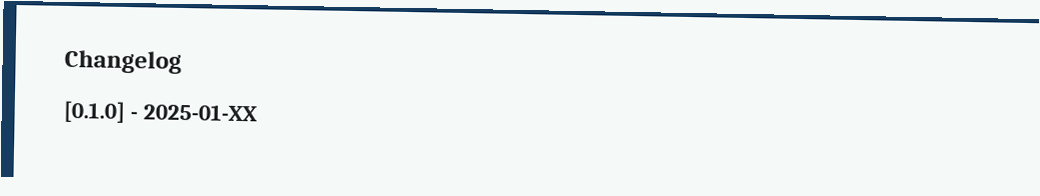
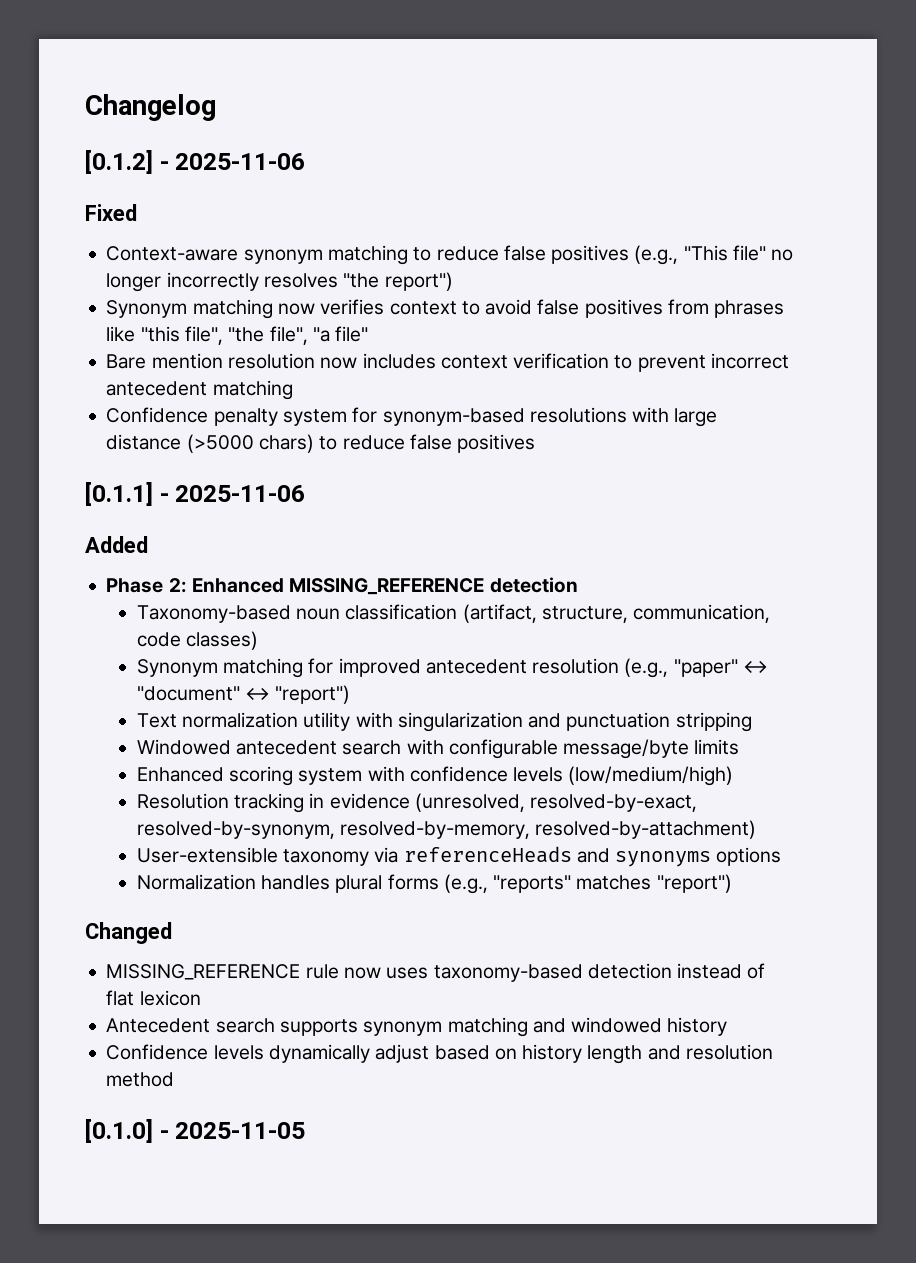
+ [0.1.2] - 2025-11-06
+ Fixed
+ Context-aware synonym matching to reduce false positives (e.g., "This file" no longer incorrectly resolves "the report")
+ Synonym matching now verifies context to avoid false positives from phrases like "this file", "the file", "a file"
+ Bare mention resolution now includes context verification to prevent incorrect antecedent matching
+ Confidence penalty system for synonym-based resolutions with large distance (>5000 chars) to reduce false positives
+ [0.1.1] - 2025-11-06
+ Added
+ Phase 2: Enhanced MISSING_REFERENCE detection
+ Taxonomy-based noun classification (artifact, structure, communication, code classes)
+ Synonym matching for improved antecedent resolution (e.g., "paper" ↔ "document" ↔ "report")
+ Text normalization utility with singularization and punctuation stripping
+ Windowed antecedent search with configurable message/byte limits
+ Enhanced scoring system with confidence levels (low/medium/high)
+ Resolution tracking in evidence (unresolved, resolved-by-exact, resolved-by-synonym, resolved-by-memory, resolved-by-attachment)
+ User-extensible taxonomy via referenceHeads and synonyms options
+ Normalization handles plural forms (e.g., "reports" matches "report")
+ Changed
+ MISSING_REFERENCE rule now uses taxonomy-based detection instead of flat lexicon
+ Antecedent search supports synonym matching and windowed history
+ Confidence levels dynamically adjust based on history length and resolution method
- [0.1.0] - 2025-01-XX
+ [0.1.0] - 2025-11-05

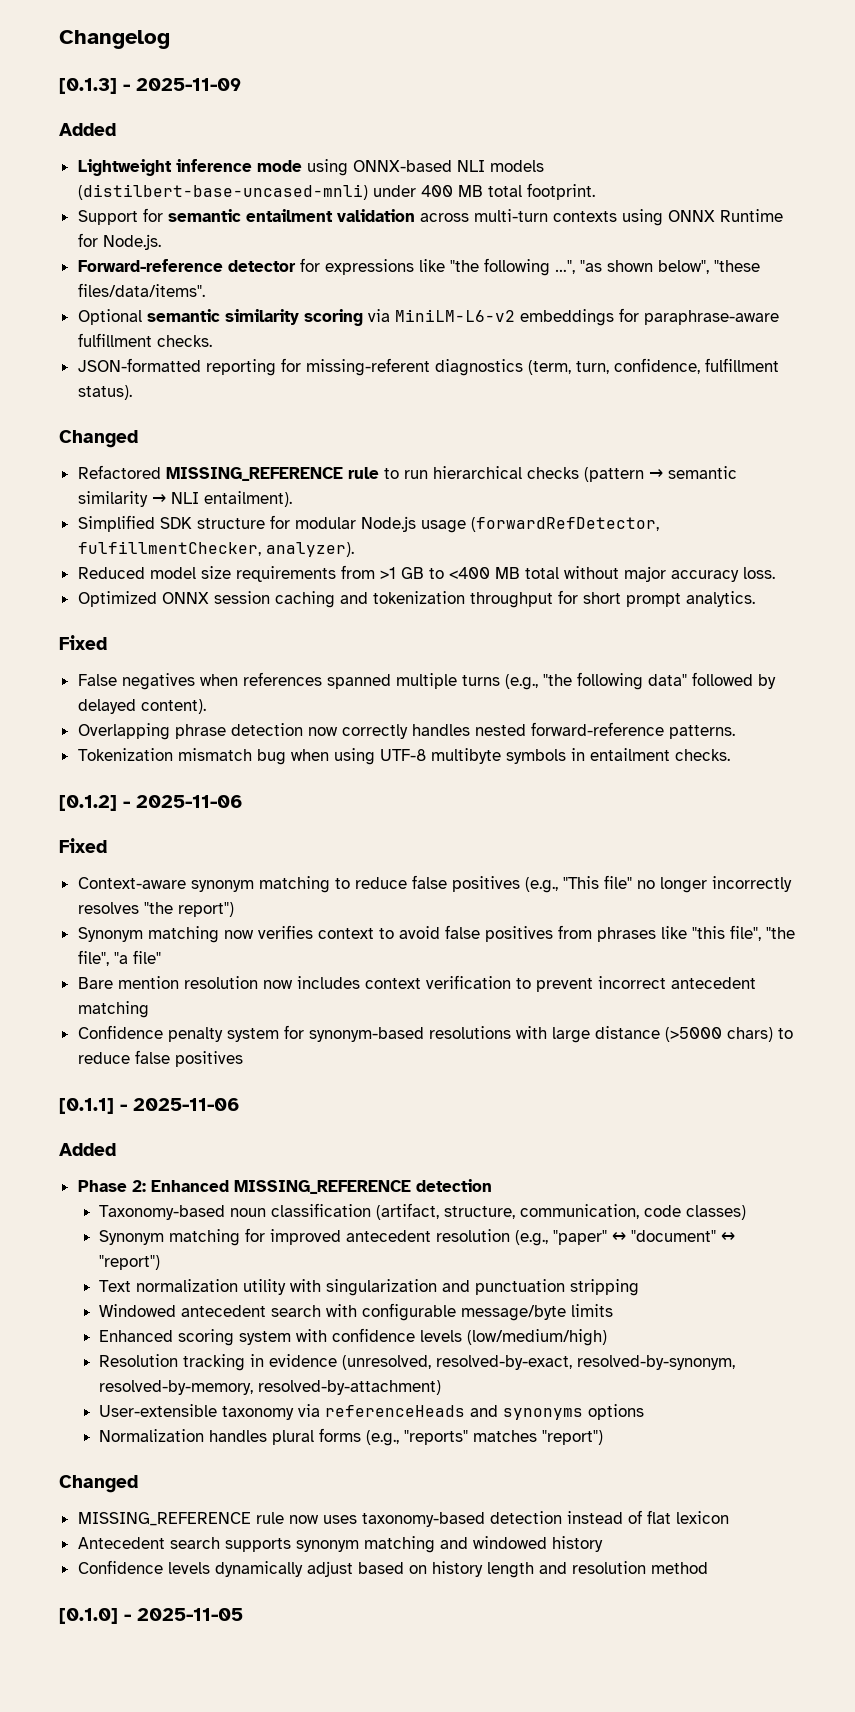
+ [0.1.3] - 2025-11-09
+ Added
+ Lightweight inference mode using ONNX-based NLI models (distilbert-base-uncased-mnli) under 400 MB total footprint.
+ Support for semantic entailment validation across multi-turn contexts using ONNX Runtime for Node.js.
+ Forward-reference detector for expressions like "the following …", "as shown below", "these files/data/items".
+ Optional semantic similarity scoring via MiniLM-L6-v2 embeddings for paraphrase-aware fulfillment checks.
+ JSON-formatted reporting for missing-referent diagnostics (term, turn, confidence, fulfillment status).
+ Changed
+ Refactored MISSING_REFERENCE rule to run hierarchical checks (pattern → semantic similarity → NLI entailment).
+ Simplified SDK structure for modular Node.js usage (forwardRefDetector, fulfillmentChecker, analyzer).
+ Reduced model size requirements from >1 GB to <400 MB total without major accuracy loss.
+ Optimized ONNX session caching and tokenization throughput for short prompt analytics.
+ Fixed
+ False negatives when references spanned multiple turns (e.g., "the following data" followed by delayed content).
+ Overlapping phrase detection now correctly handles nested forward-reference patterns.
+ Tokenization mismatch bug when using UTF-8 multibyte symbols in entailment checks.

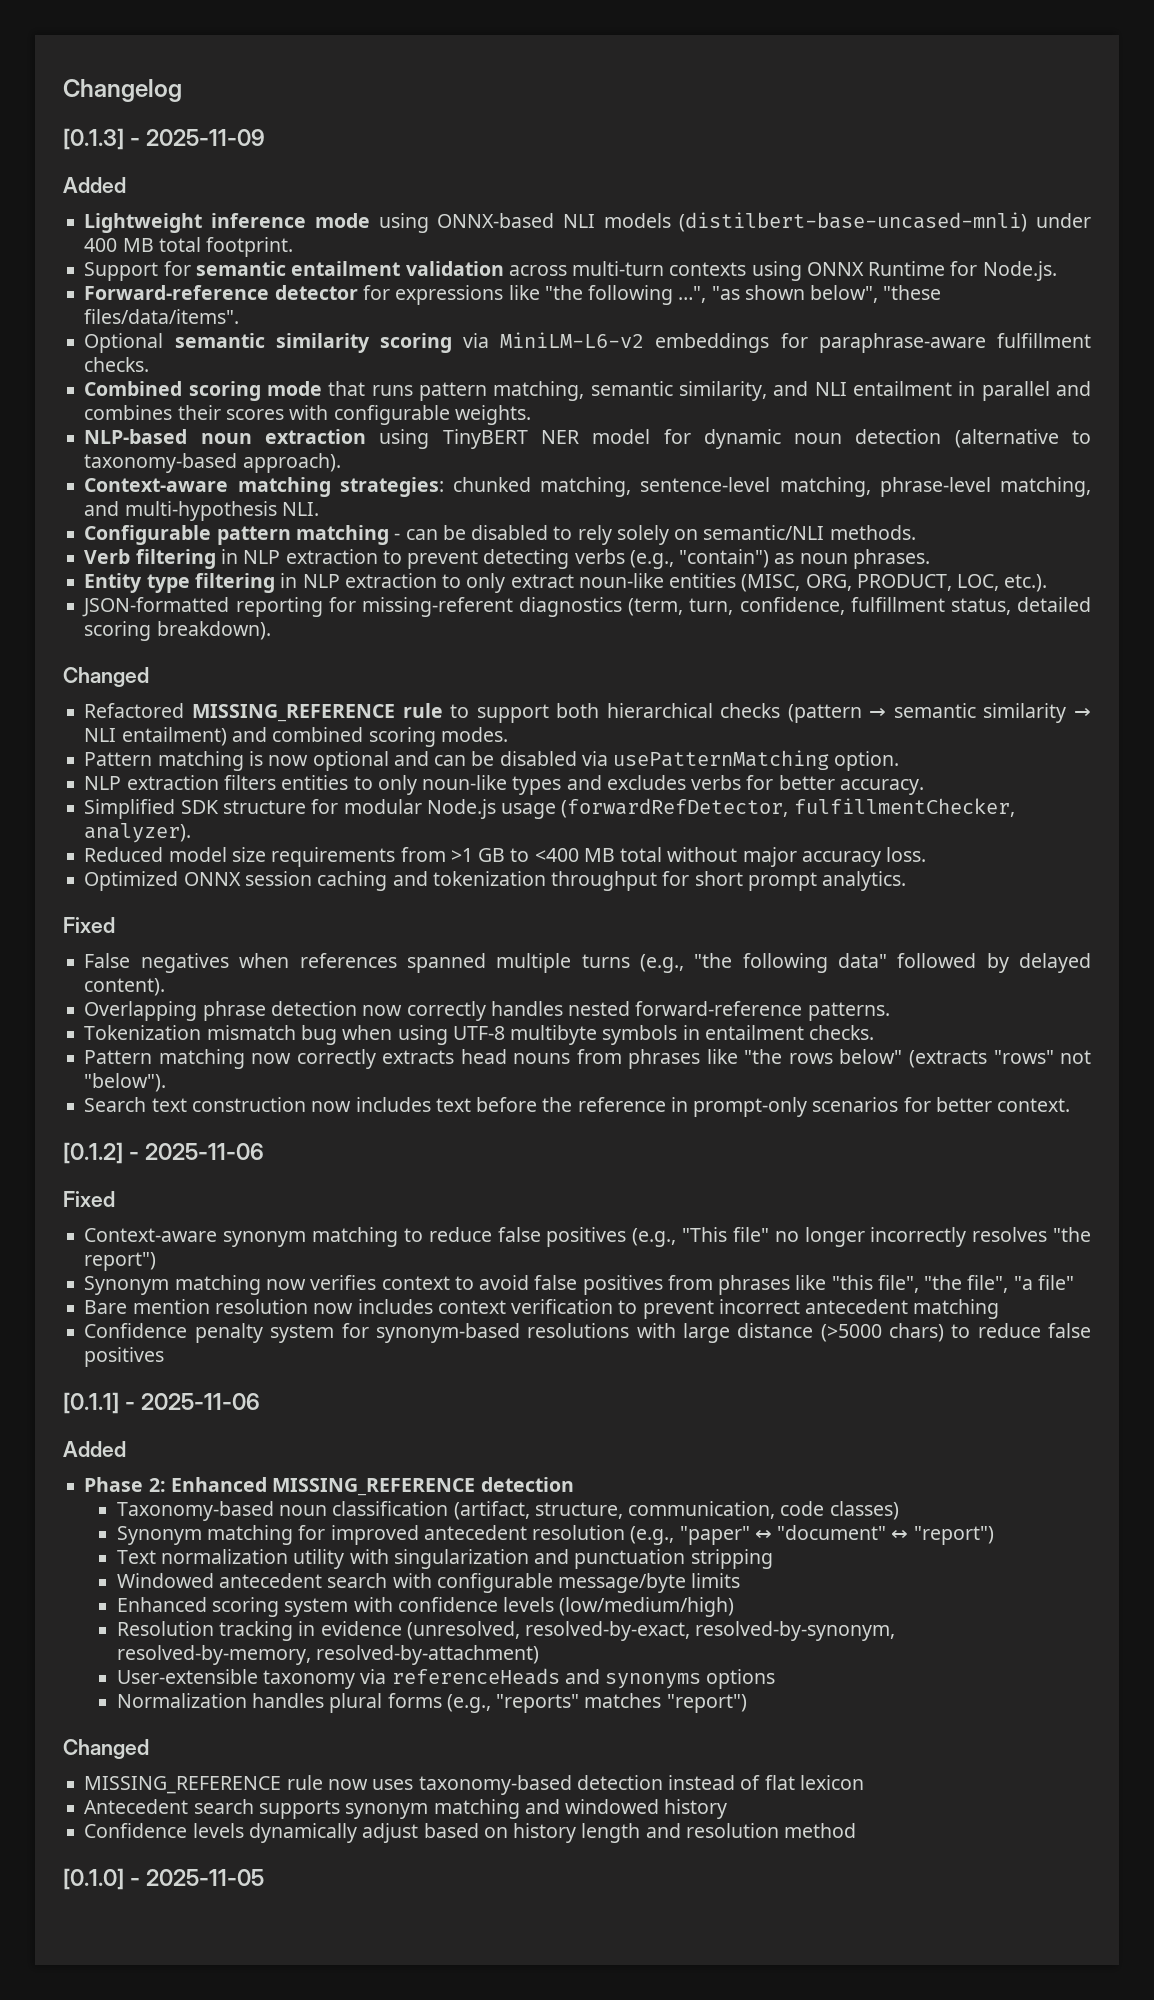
+ Combined scoring mode that runs pattern matching, semantic similarity, and NLI entailment in parallel and combines their scores with configurable weights.
+ NLP-based noun extraction using TinyBERT NER model for dynamic noun detection (alternative to taxonomy-based approach).
+ Context-aware matching strategies: chunked matching, sentence-level matching, phrase-level matching, and multi-hypothesis NLI.
+ Configurable pattern matching - can be disabled to rely solely on semantic/NLI methods.
+ Verb filtering in NLP extraction to prevent detecting verbs (e.g., "contain") as noun phrases.
+ Entity type filtering in NLP extraction to only extract noun-like entities (MISC, ORG, PRODUCT, LOC, etc.).
- JSON-formatted reporting for missing-referent diagnostics (term, turn, confidence, fulfillment status).
+ JSON-formatted reporting for missing-referent diagnostics (term, turn, confidence, fulfillment status, detailed scoring breakdown).
- Refactored MISSING_REFERENCE rule to run hierarchical checks (pattern → semantic similarity → NLI entailment).
+ Refactored MISSING_REFERENCE rule to support both hierarchical checks (pattern → semantic similarity → NLI entailment) and combined scoring modes.
+ Pattern matching is now optional and can be disabled via usePatternMatching option.
+ NLP extraction filters entities to only noun-like types and excludes verbs for better accuracy.
+ Pattern matching now correctly extracts head nouns from phrases like "the rows below" (extracts "rows" not "below").
+ Search text construction now includes text before the reference in prompt-only scenarios for better context.

